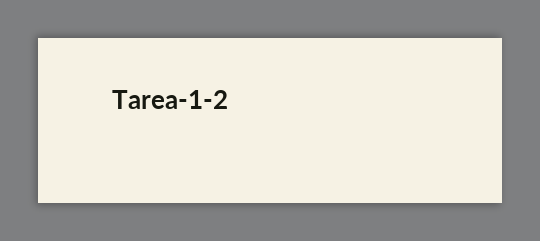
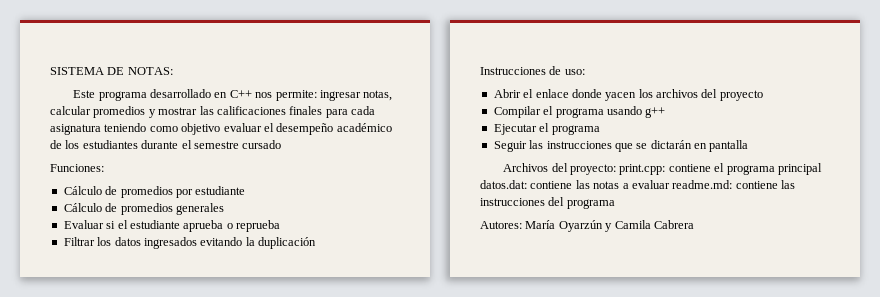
- Tarea-1-2
+ SISTEMA DE NOTAS:
+ Este programa desarrollado en C++ nos permite: ingresar notas, calcular promedios y mostrar las calificaciones finales para cada asignatura teniendo como objetivo evaluar el desempeño académico de los estudiantes durante el semestre cursado
+ Funciones:
+ Cálculo de promedios por estudiante
+ Cálculo de promedios generales
+ Evaluar si el estudiante aprueba o reprueba
+ Filtrar los datos ingresados evitando la duplicación
+ Instrucciones de uso:
+ Abrir el enlace donde yacen los archivos del proyecto
+ Compilar el programa usando g++
+ Ejecutar el programa
+ Seguir las instrucciones que se dictarán en pantalla
+ Archivos del proyecto: print.cpp: contiene el programa principal datos.dat: contiene las notas a evaluar readme.md: contiene las instrucciones del programa
+ Autores: María Oyarzún y Camila Cabrera

